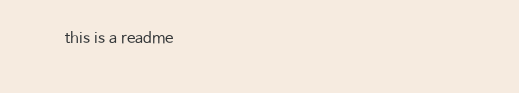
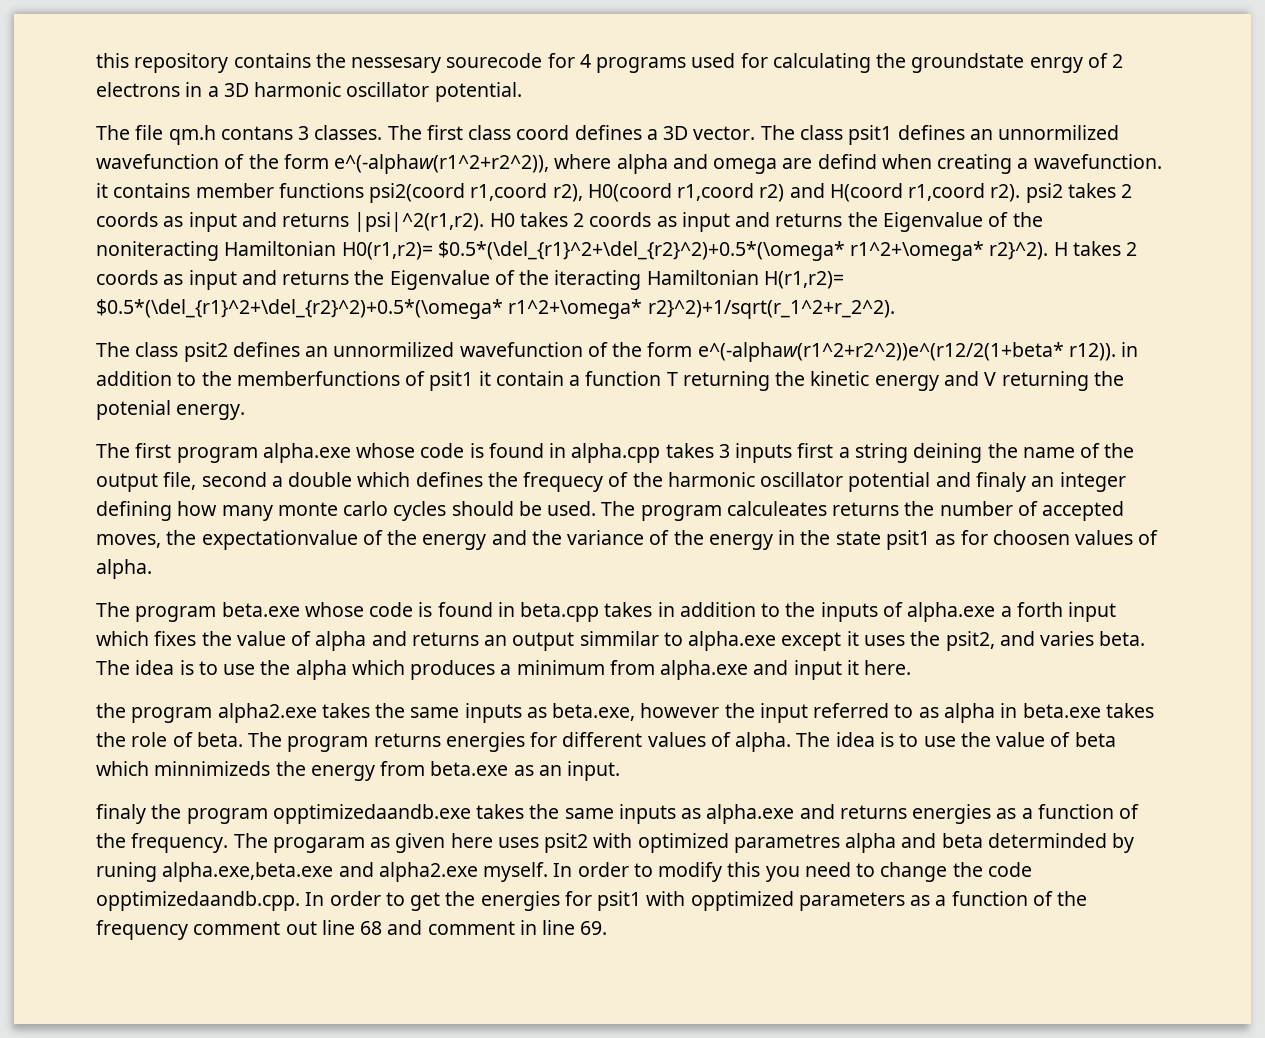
- this is a readme
+ this repository contains the nessesary sourecode for 4 programs used for calculating the groundstate enrgy of 2 electrons in a 3D harmonic oscillator potential.
+ The file qm.h contans 3 classes. The first class coord defines a 3D vector. The class psit1 defines an unnormilized wavefunction of the form e^(-alphaw(r1^2+r2^2)), where alpha and omega are defind when creating a wavefunction. it contains member functions psi2(coord r1,coord r2), H0(coord r1,coord r2) and H(coord r1,coord r2). psi2 takes 2 coords as input and returns |psi|^2(r1,r2). H0 takes 2 coords as input and returns the Eigenvalue of the noniteracting Hamiltonian H0(r1,r2)= $0.5*(\del_{r1}^2+\del_{r2}^2)+0.5*(\omega* r1^2+\omega* r2}^2). H takes 2 coords as input and returns the Eigenvalue of the iteracting Hamiltonian H(r1,r2)= $0.5*(\del_{r1}^2+\del_{r2}^2)+0.5*(\omega* r1^2+\omega* r2}^2)+1/sqrt(r_1^2+r_2^2).
+ The class psit2 defines an unnormilized wavefunction of the form e^(-alphaw(r1^2+r2^2))e^(r12/2(1+beta* r12)). in addition to the memberfunctions of psit1 it contain a function T returning the kinetic energy and V returning the potenial energy.
+ The first program alpha.exe whose code is found in alpha.cpp takes 3 inputs first a string deining the name of the output file, second a double which defines the frequecy of the harmonic oscillator potential and finaly an integer defining how many monte carlo cycles should be used. The program calculeates returns the number of accepted moves, the expectationvalue of the energy and the variance of the energy in the state psit1 as for choosen values of alpha.
+ The program beta.exe whose code is found in beta.cpp takes in addition to the inputs of alpha.exe a forth input which fixes the value of alpha and returns an output simmilar to alpha.exe except it uses the psit2, and varies beta. The idea is to use the alpha which produces a minimum from alpha.exe and input it here.
+ the program alpha2.exe takes the same inputs as beta.exe, however the input referred to as alpha in beta.exe takes the role of beta. The program returns energies for different values of alpha. The idea is to use the value of beta which minnimizeds the energy from beta.exe as an input.
+ finaly the program opptimizedaandb.exe takes the same inputs as alpha.exe and returns energies as a function of the frequency. The progaram as given here uses psit2 with optimized parametres alpha and beta determinded by runing alpha.exe,beta.exe and alpha2.exe myself. In order to modify this you need to change the code opptimizedaandb.cpp. In order to get the energies for psit1 with opptimized parameters as a function of the frequency comment out line 68 and comment in line 69.

